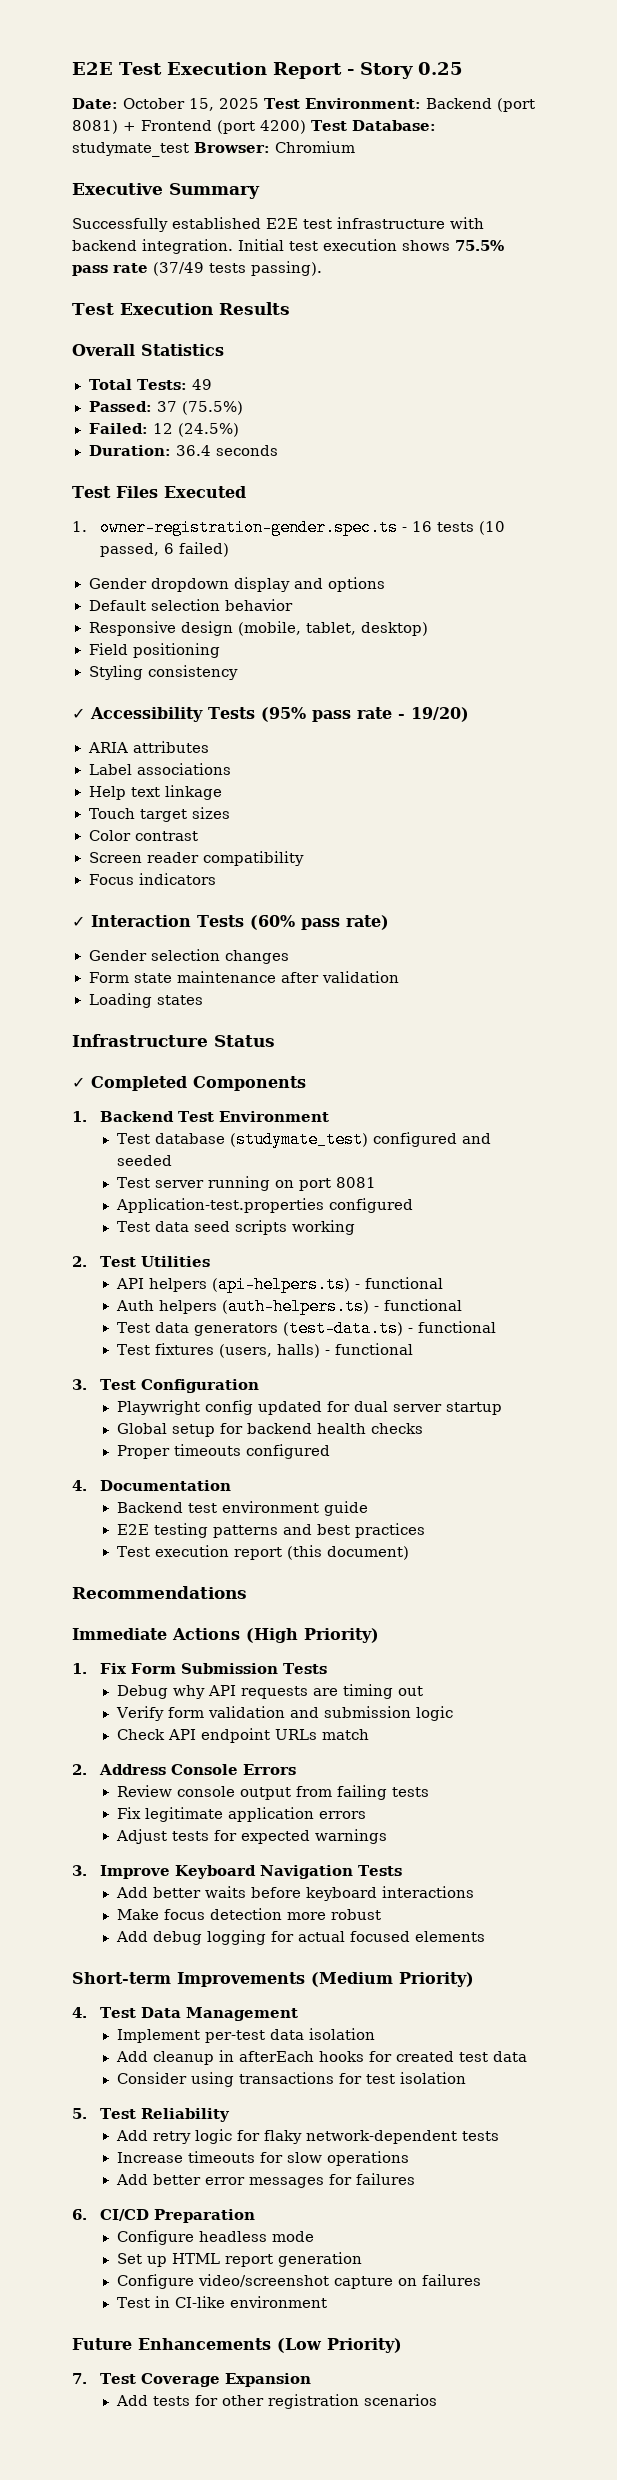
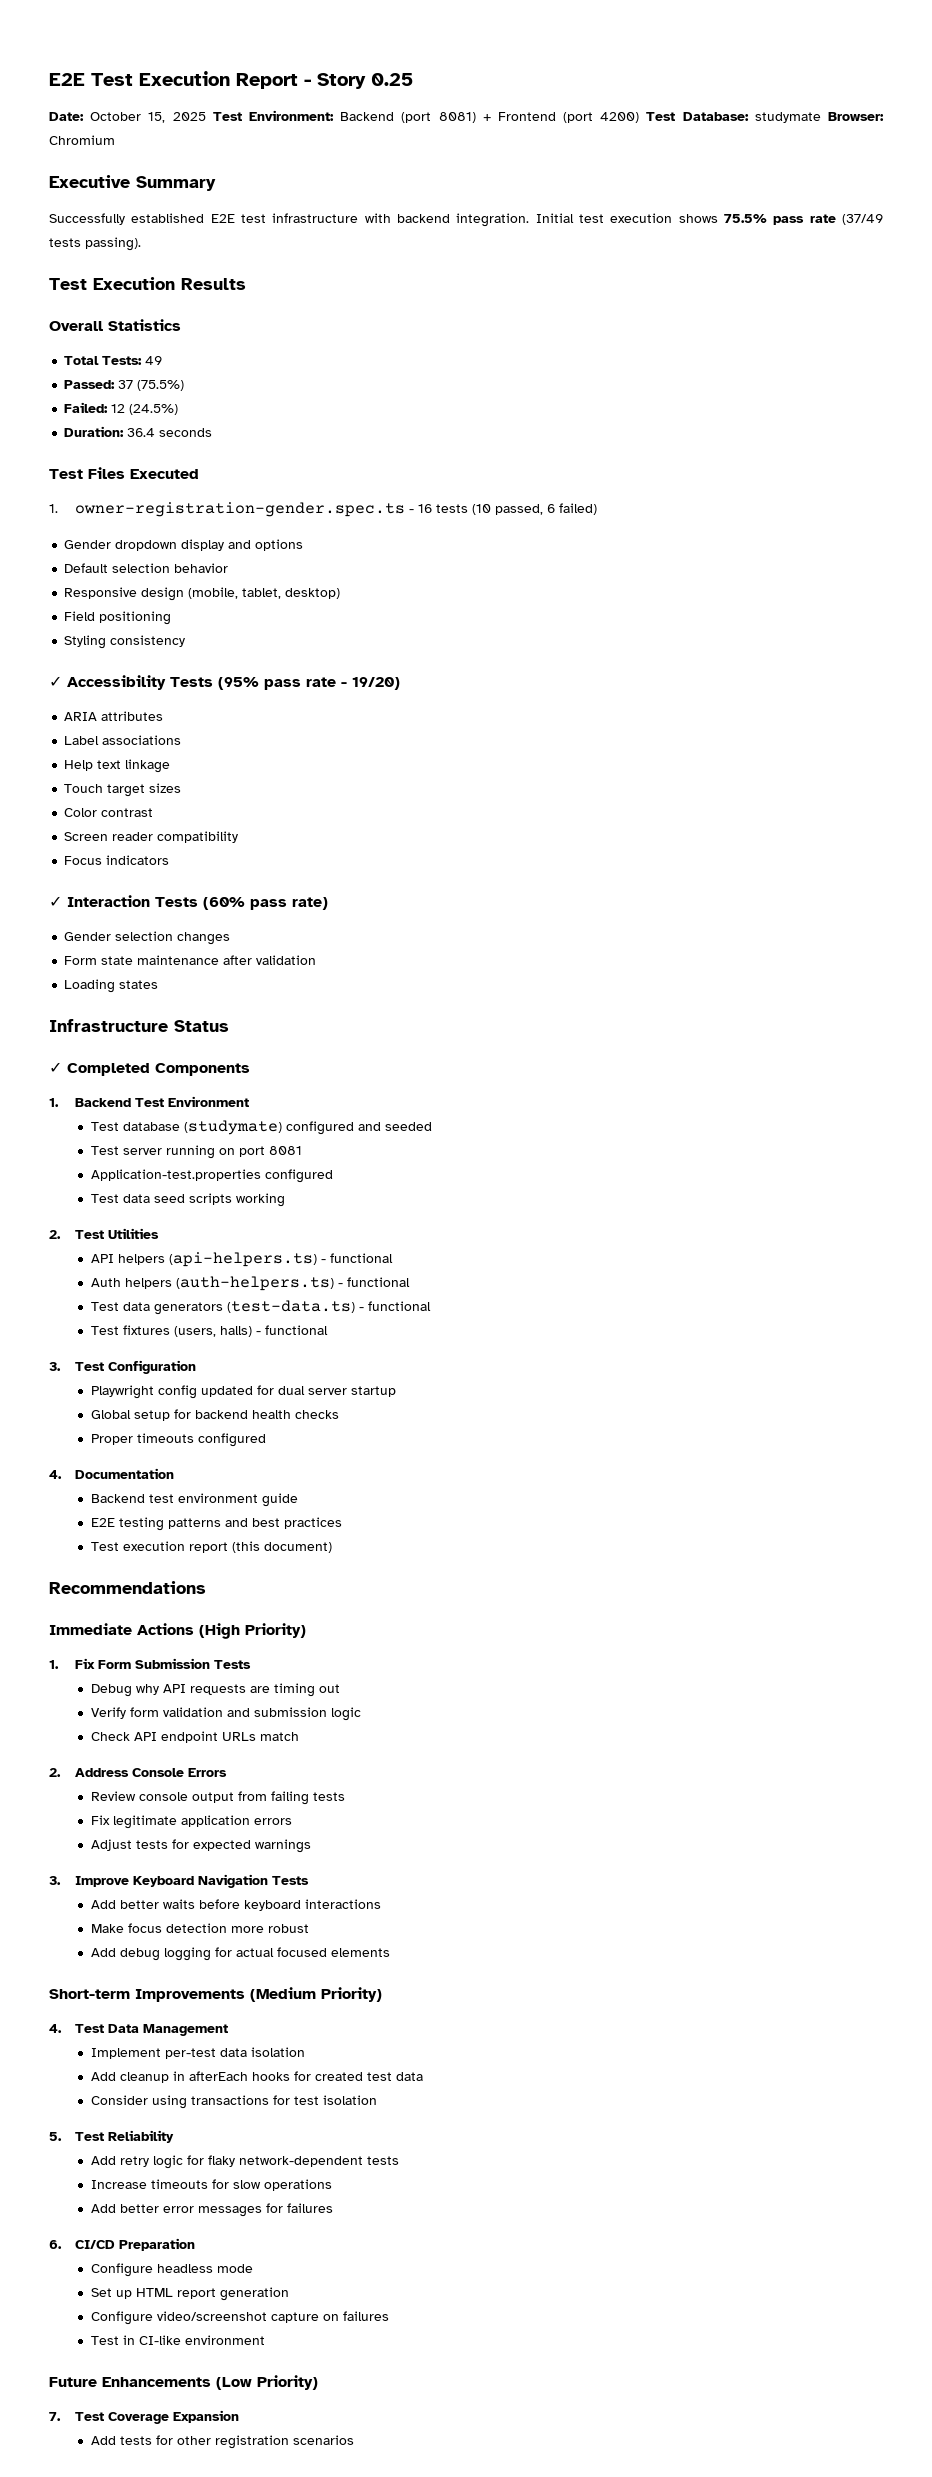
- Date: October 15, 2025 Test Environment: Backend (port 8081) + Frontend (port 4200) Test Database: studymate_test Browser: Chromium
+ Date: October 15, 2025 Test Environment: Backend (port 8081) + Frontend (port 4200) Test Database: studymate Browser: Chromium
- Test database (studymate_test) configured and seeded
+ Test database (studymate) configured and seeded

